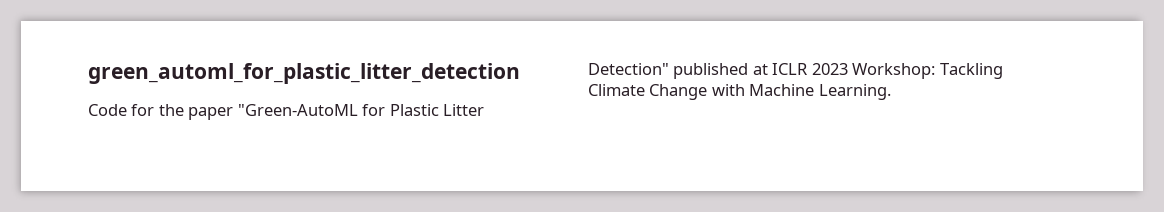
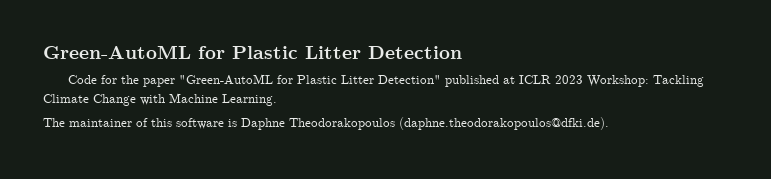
- green_automl_for_plastic_litter_detection
+ Green-AutoML for Plastic Litter Detection
+ The maintainer of this software is Daphne Theodorakopoulos (daphne.theodorakopoulos@dfki.de).

